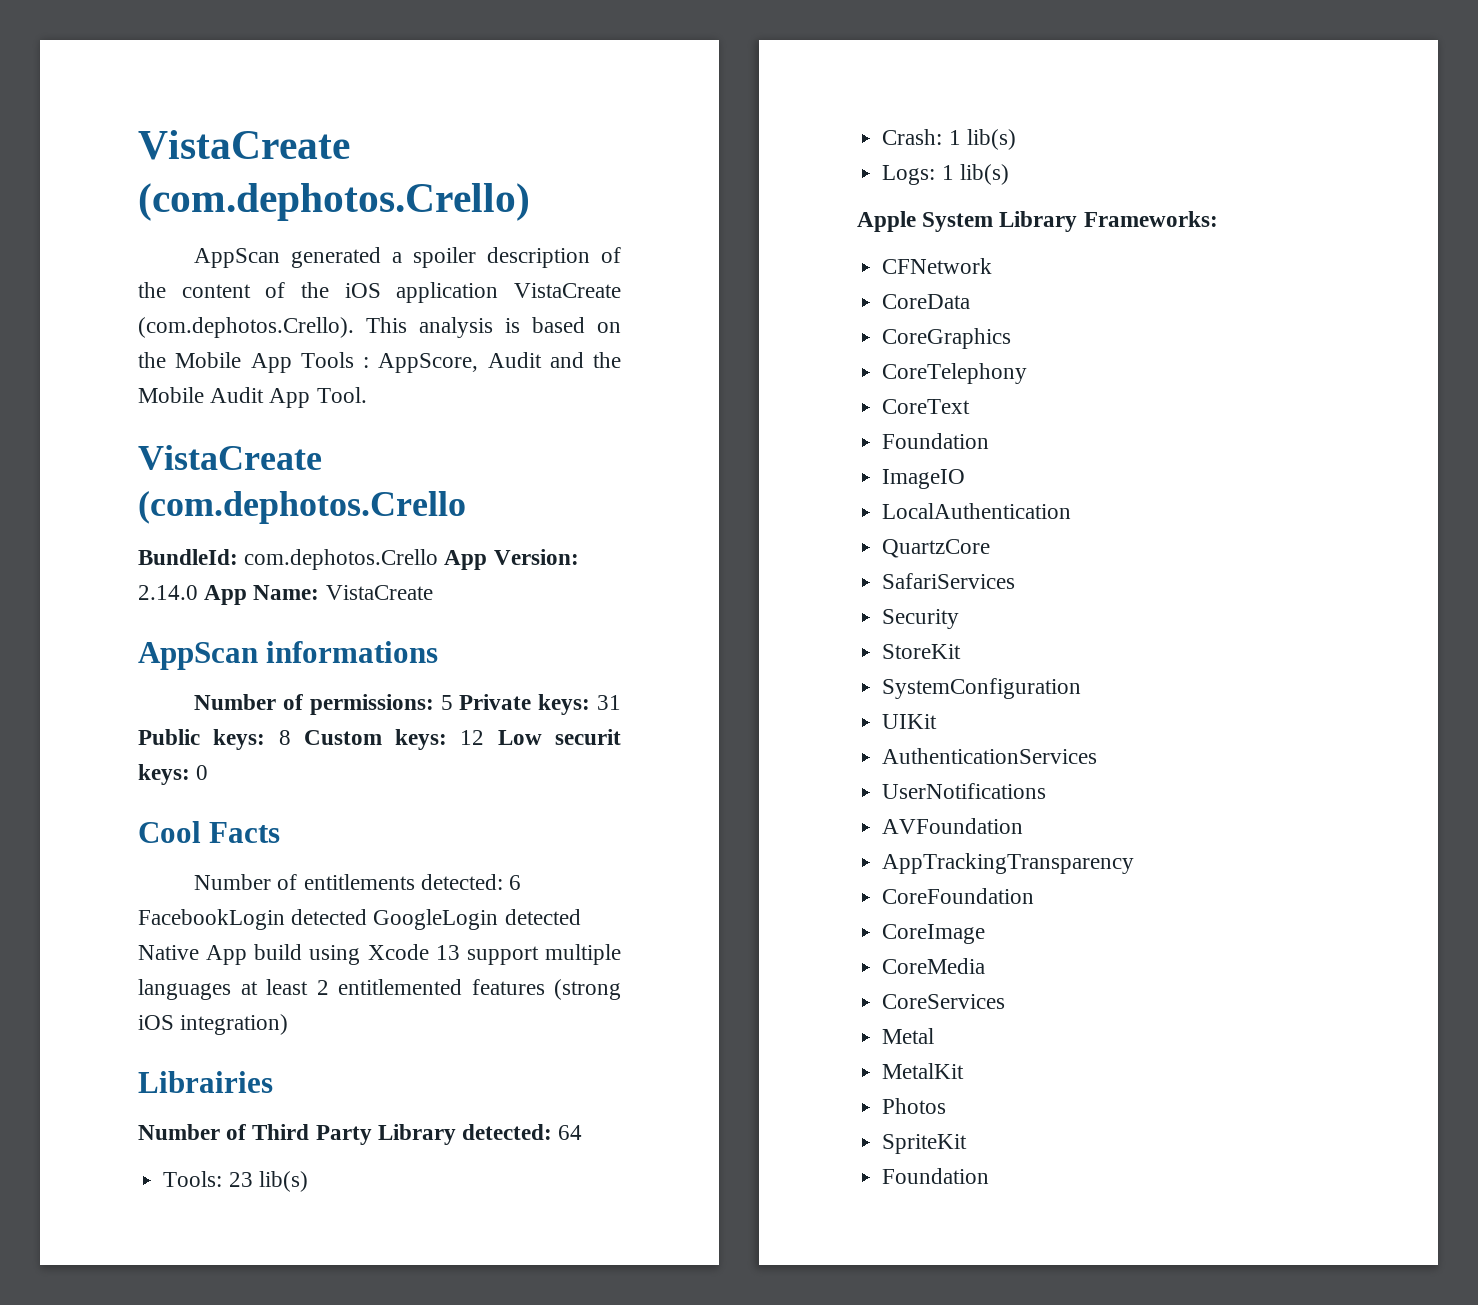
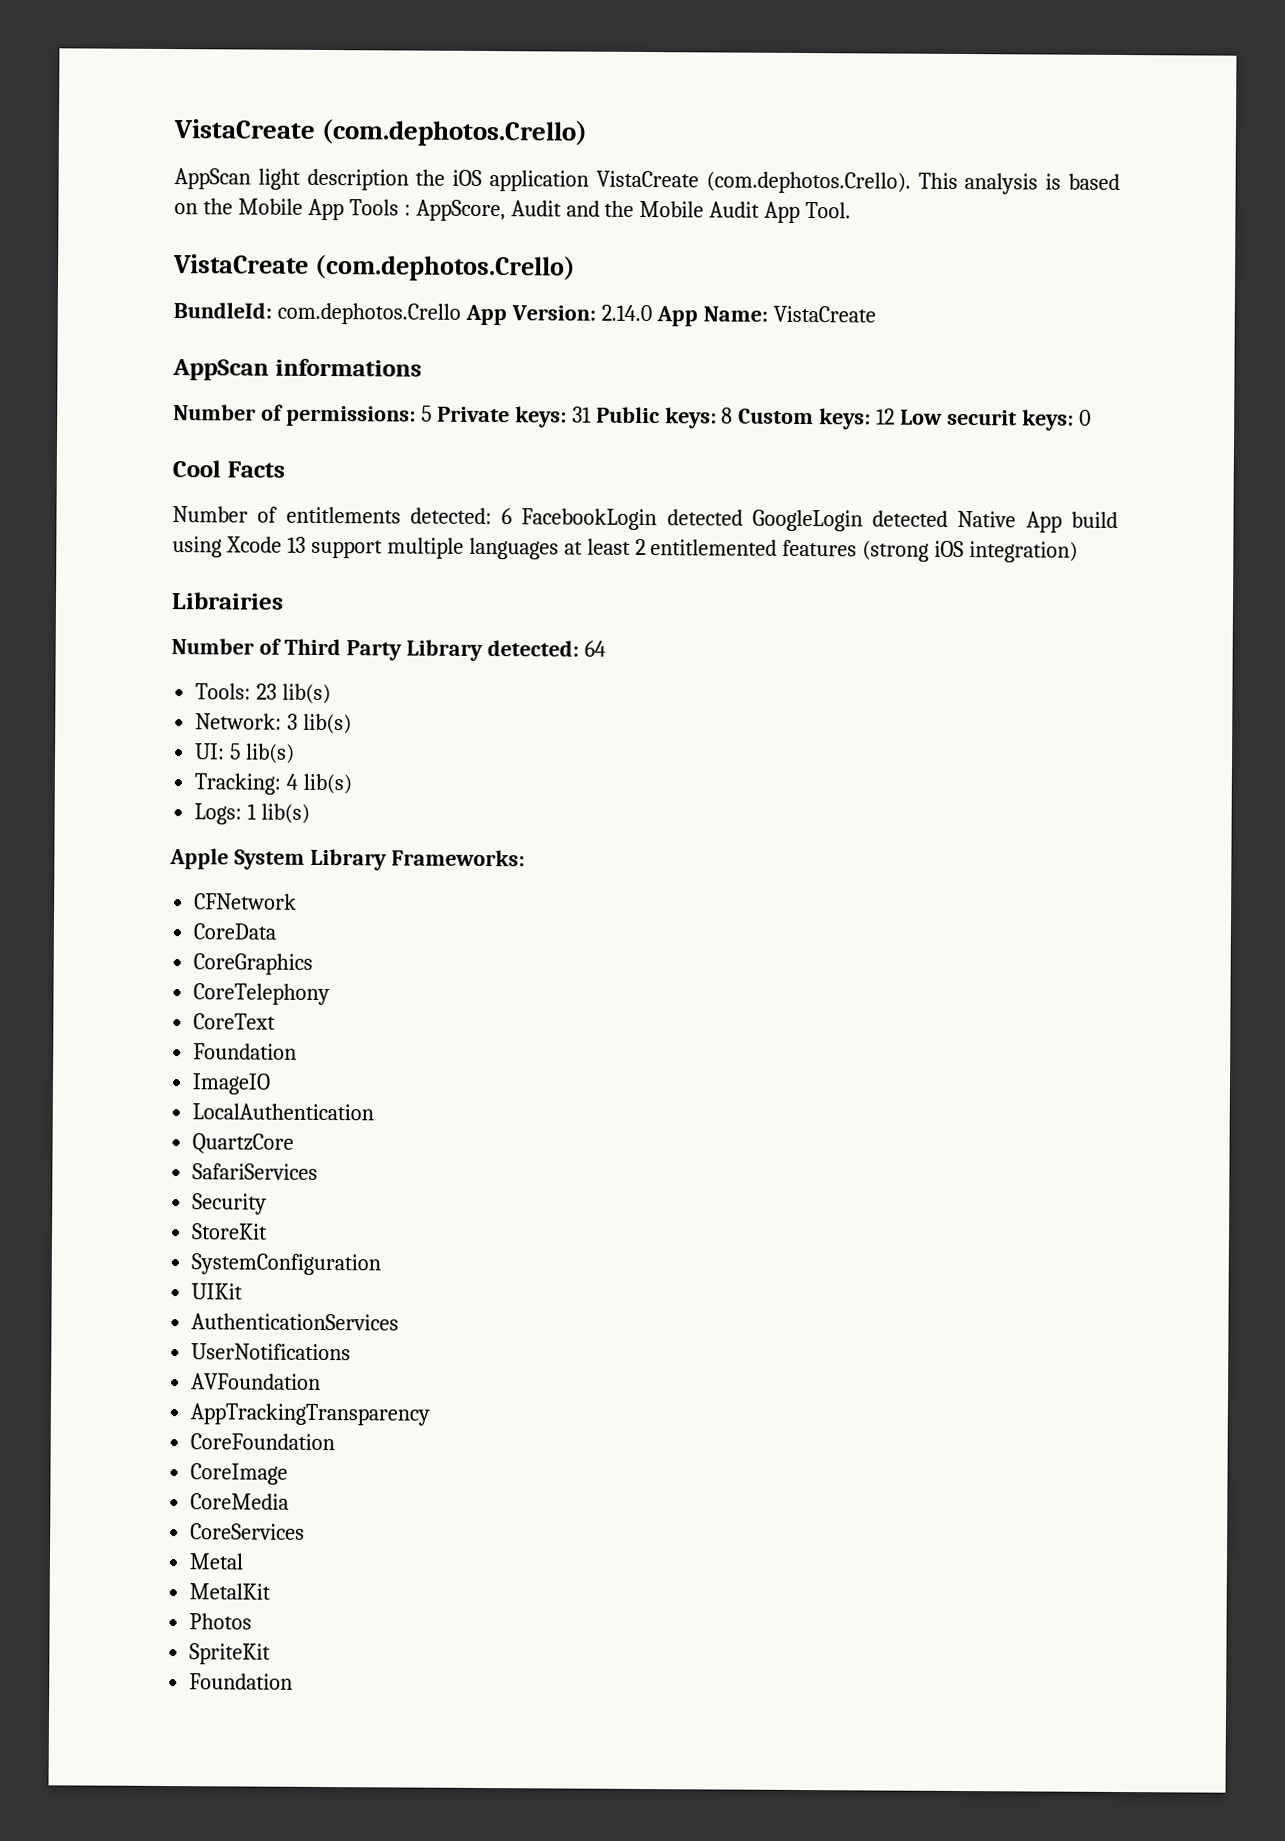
- AppScan generated a spoiler description of the content of the iOS application VistaCreate (com.dephotos.Crello). This analysis is based on the Mobile App Tools : AppScore, Audit and the Mobile Audit App Tool.
- VistaCreate (com.dephotos.Crello
+ AppScan light description the iOS application VistaCreate (com.dephotos.Crello). This analysis is based on the Mobile App Tools : AppScore, Audit and the Mobile Audit App Tool.
+ VistaCreate (com.dephotos.Crello)
- Crash: 1 lib(s)
+ Network: 3 lib(s)
+ UI: 5 lib(s)
+ Tracking: 4 lib(s)

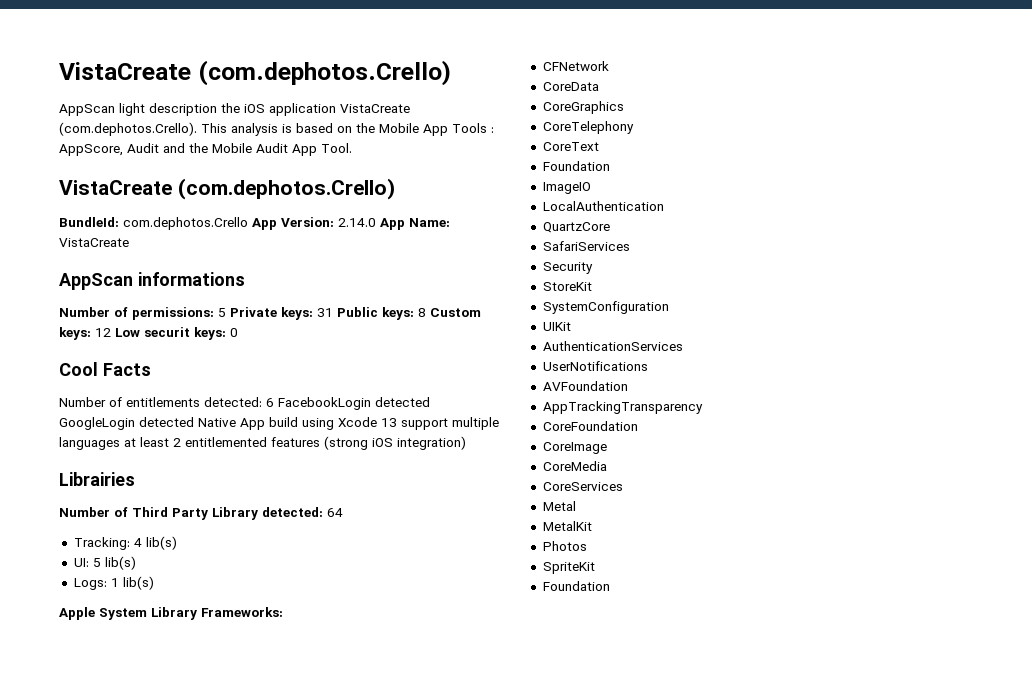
- Tools: 23 lib(s)
- Network: 3 lib(s)
+ Tracking: 4 lib(s)
- Tracking: 4 lib(s)

